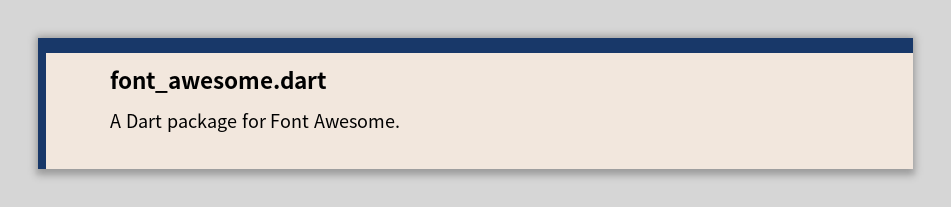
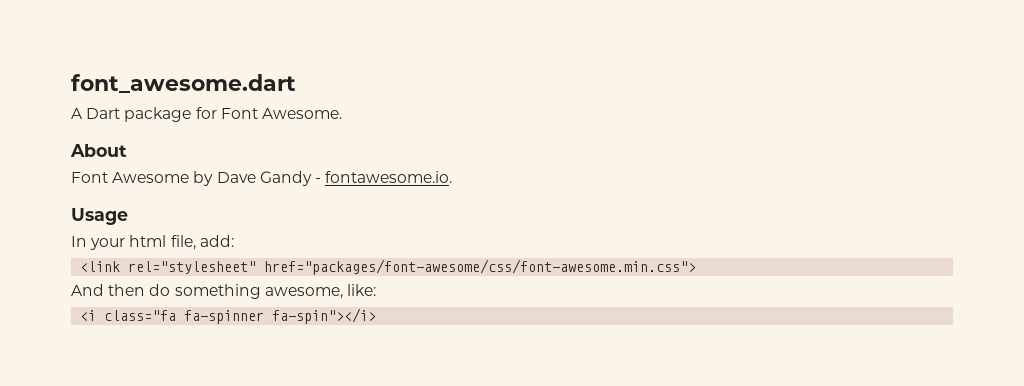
+ About
+ Font Awesome by Dave Gandy - fontawesome.io.
+ Usage
+ In your html file, add:
+ <link rel="stylesheet" href="packages/font-awesome/css/font-awesome.min.css">
+ And then do something awesome, like:
+ <i class="fa fa-spinner fa-spin"></i>

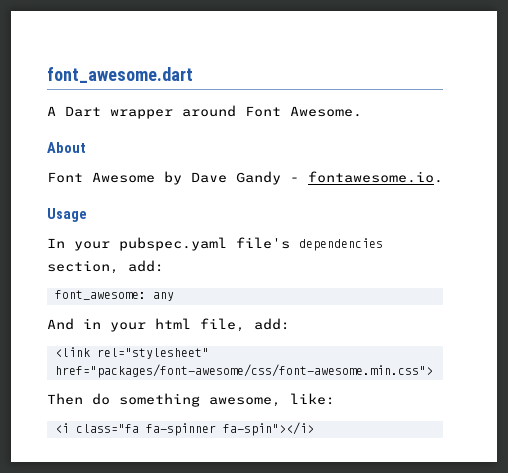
- A Dart package for Font Awesome.
+ A Dart wrapper around Font Awesome.
- In your html file, add:
+ In your pubspec.yaml file's dependencies section, add:
+ font_awesome: any
+ And in your html file, add:
- And then do something awesome, like:
+ Then do something awesome, like:

